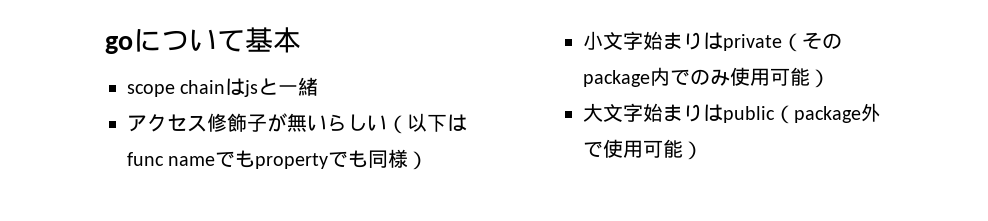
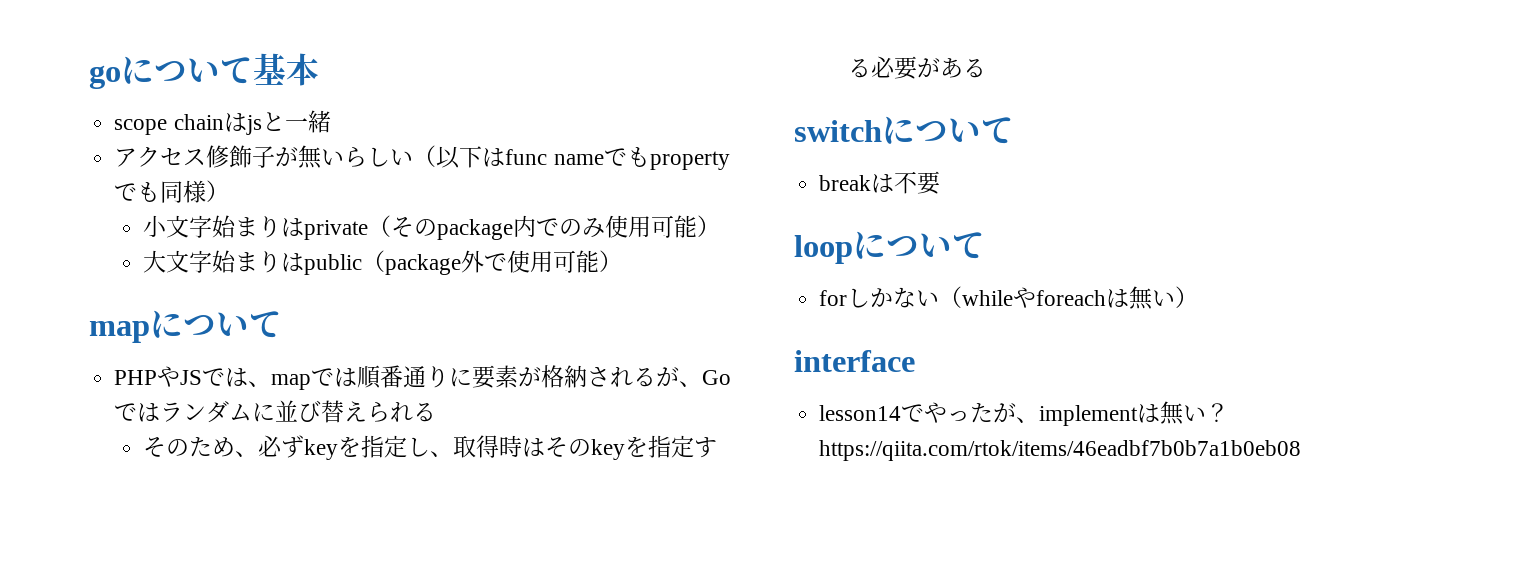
+ mapについて
+ PHPやJSでは、mapでは順番通りに要素が格納されるが、Goではランダムに並び替えられる
+ そのため、必ずkeyを指定し、取得時はそのkeyを指定する必要がある
+ switchについて
+ breakは不要
+ loopについて
+ forしかない（whileやforeachは無い）
+ interface
+ lesson14でやったが、implementは無い？https://qiita.com/rtok/items/46eadbf7b0b7a1b0eb08

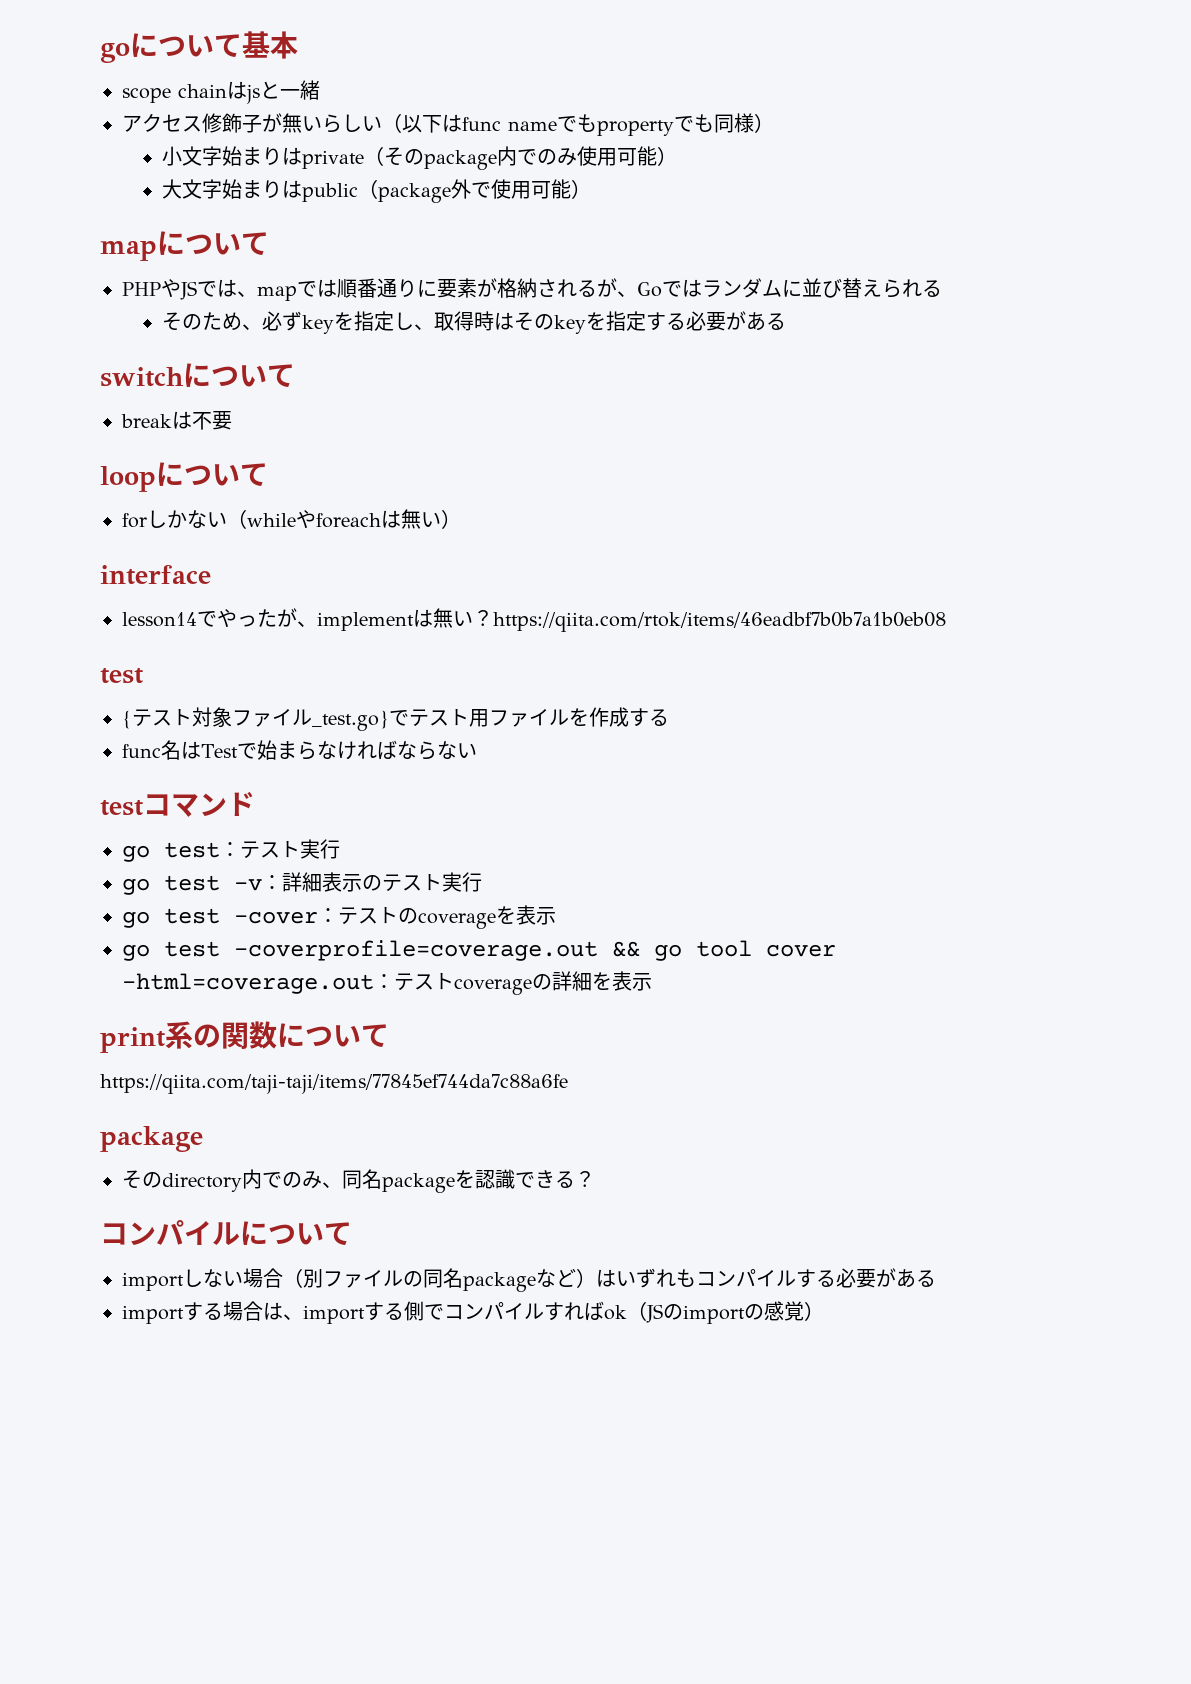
  lesson14でやったが、implementは無い？https://qiita.com/rtok/items/46eadbf7b0b7a1b0eb08
+ test
+ {テスト対象ファイル_test.go}でテスト用ファイルを作成する
+ func名はTestで始まらなければならない
+ testコマンド
+ go test：テスト実行
+ go test -v：詳細表示のテスト実行
+ go test -cover：テストのcoverageを表示
+ go test -coverprofile=coverage.out && go tool cover -html=coverage.out：テストcoverageの詳細を表示
+ print系の関数について
+ https://qiita.com/taji-taji/items/77845ef744da7c88a6fe
+ package
+ そのdirectory内でのみ、同名packageを認識できる？
+ コンパイルについて
+ importしない場合（別ファイルの同名packageなど）はいずれもコンパイルする必要がある
+ importする場合は、importする側でコンパイルすればok（JSのimportの感覚）

